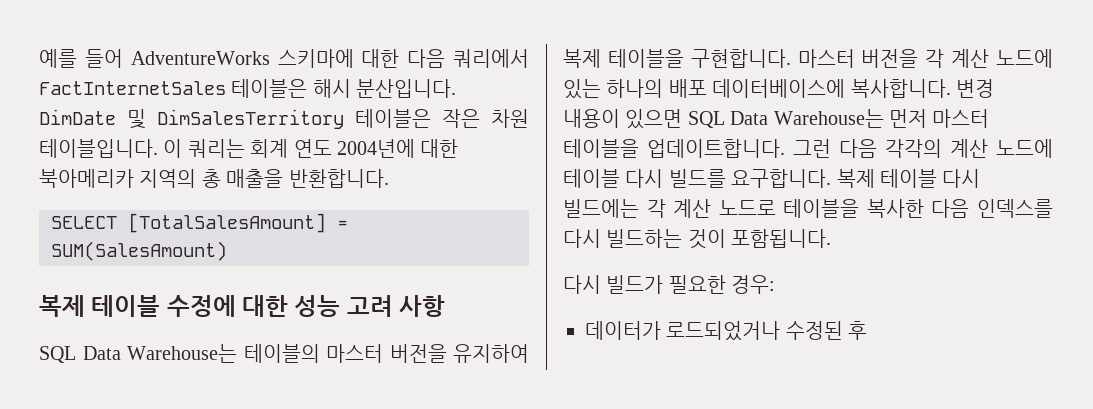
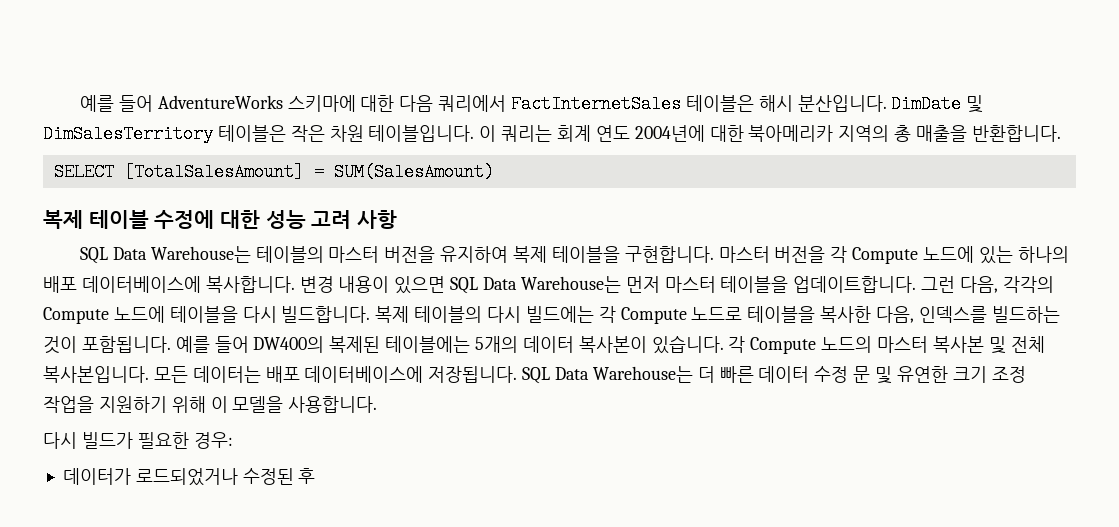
- 마스터 버전을 각 계산 노드에 있는 하나의 배포 데이터베이스에 복사합니다.
+ 마스터 버전을 각 Compute 노드에 있는 하나의 배포 데이터베이스에 복사합니다.
- 그런 다음 각각의 계산 노드에 테이블 다시 빌드를 요구합니다. 복제 테이블 다시 빌드에는 각 계산 노드로 테이블을 복사한 다음 인덱스를 다시 빌드하는 것이 포함됩니다.
+ 그런 다음, 각각의 Compute 노드에 테이블을 다시 빌드합니다. 복제 테이블의 다시 빌드에는 각 Compute 노드로 테이블을 복사한 다음, 인덱스를 빌드하는 것이 포함됩니다. 예를 들어 DW400의 복제된 테이블에는 5개의 데이터 복사본이 있습니다. 각 Compute 노드의 마스터 복사본 및 전체 복사본입니다. 모든 데이터는 배포 데이터베이스에 저장됩니다. SQL Data Warehouse는 더 빠른 데이터 수정 문 및 유연한 크기 조정 작업을 지원하기 위해 이 모델을 사용합니다.

